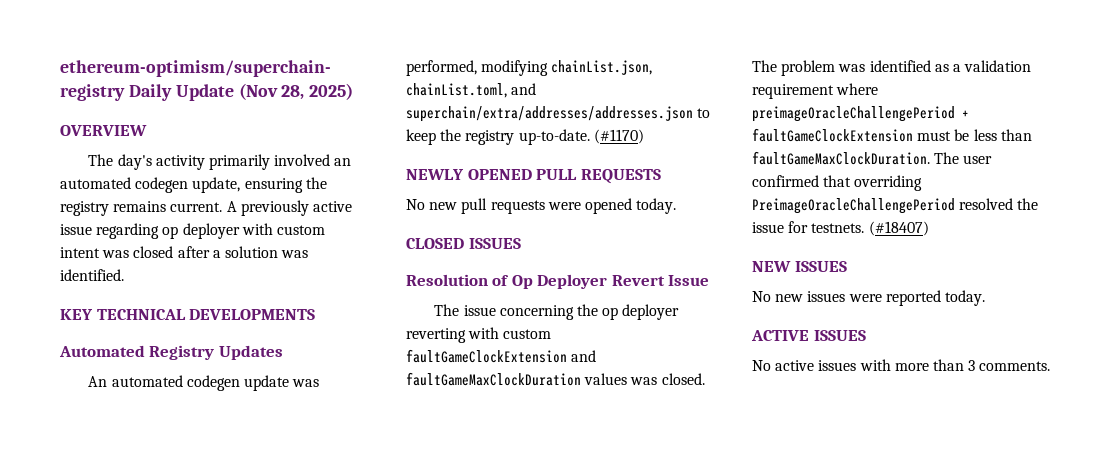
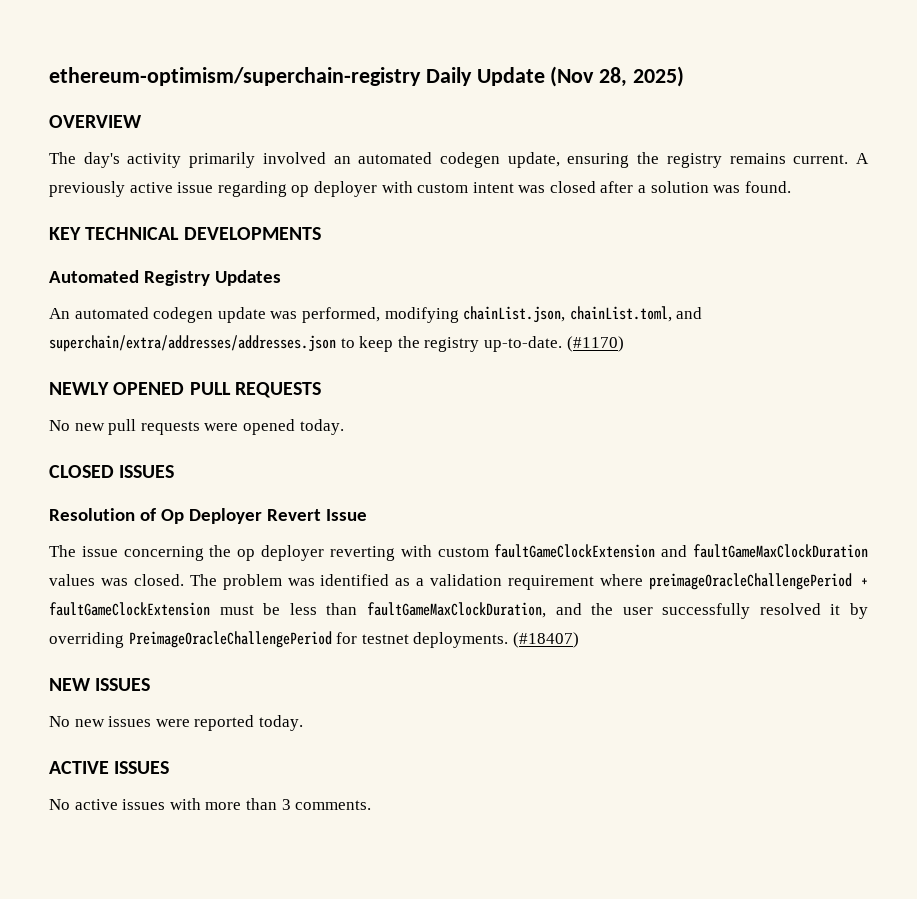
- A previously active issue regarding op deployer with custom intent was closed after a solution was identified.
+ A previously active issue regarding op deployer with custom intent was closed after a solution was found.
- The problem was identified as a validation requirement where preimageOracleChallengePeriod + faultGameClockExtension must be less than faultGameMaxClockDuration. The user confirmed that overriding PreimageOracleChallengePeriod resolved the issue for testnets.
+ The problem was identified as a validation requirement where preimageOracleChallengePeriod + faultGameClockExtension must be less than faultGameMaxClockDuration, and the user successfully resolved it by overriding PreimageOracleChallengePeriod for testnet deployments.

